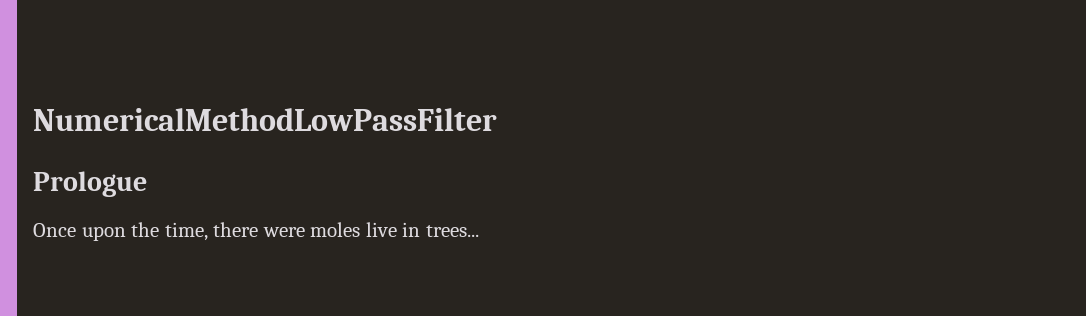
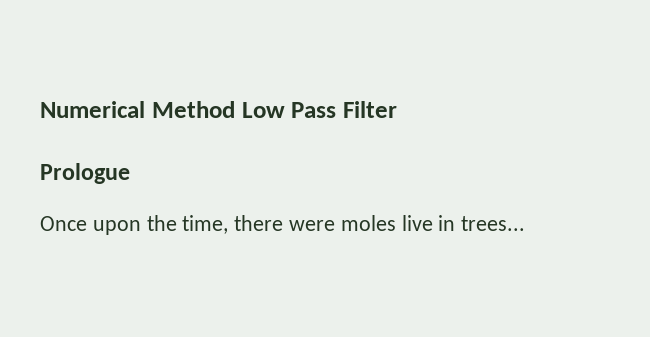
- NumericalMethodLowPassFilter
+ Numerical Method Low Pass Filter

